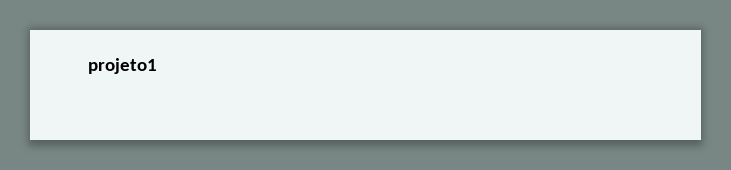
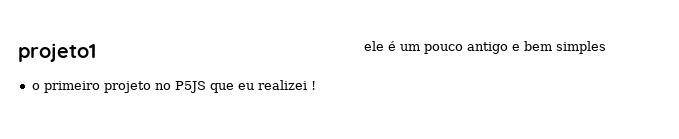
+ o primeiro projeto no P5JS que eu realizei ! ele é um pouco antigo e bem simples

